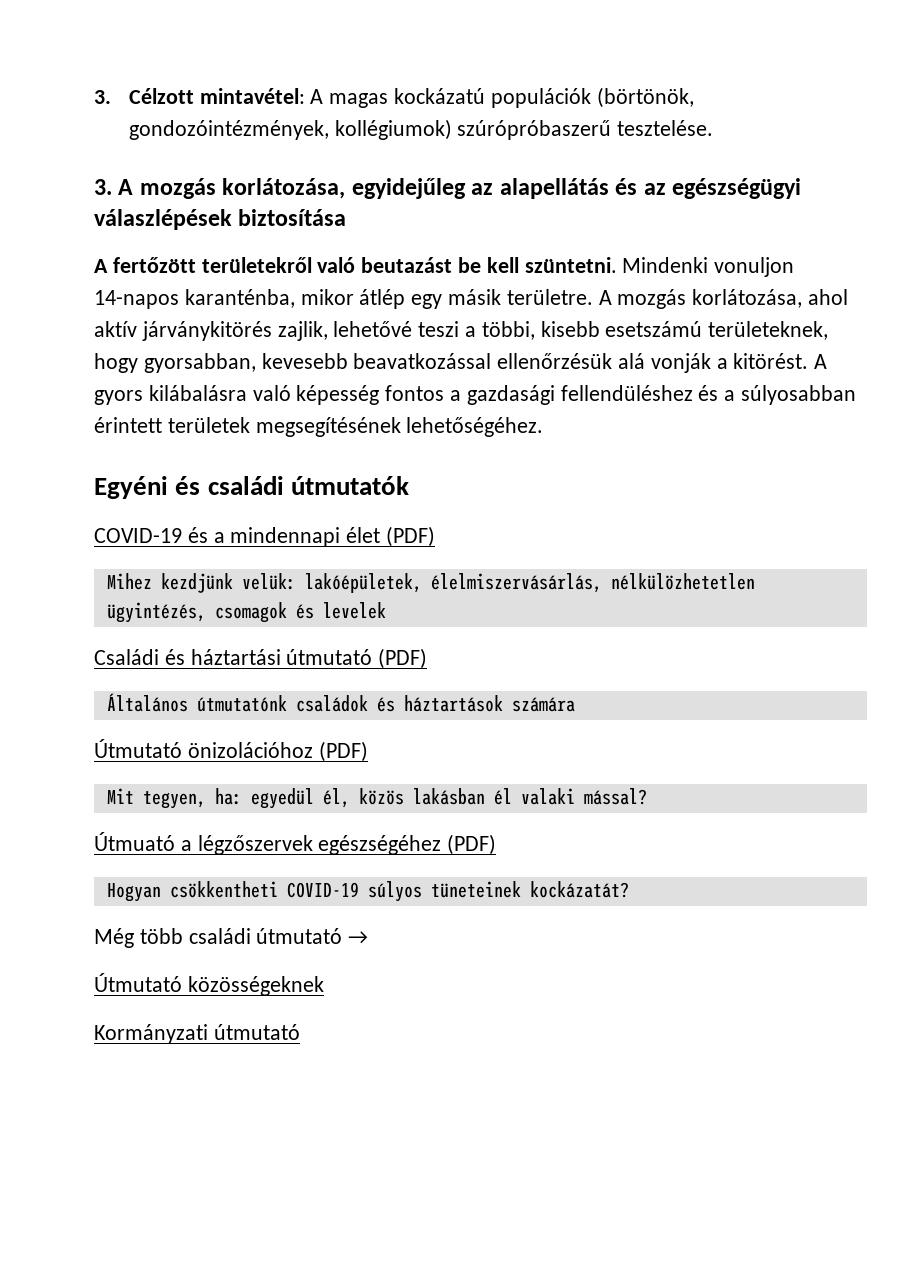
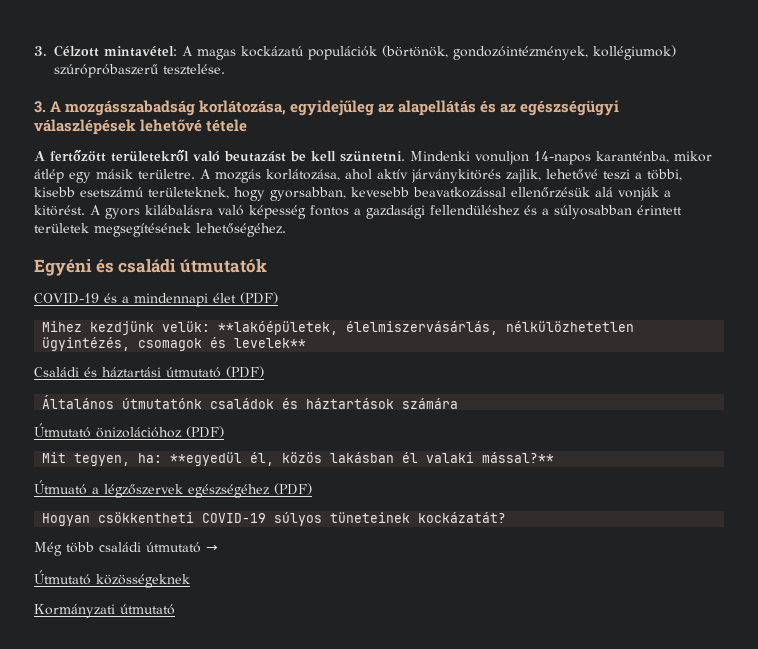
- 3. A mozgás korlátozása, egyidejűleg az alapellátás és az egészségügyi válaszlépések biztosítása
+ 3. A mozgásszabadság korlátozása, egyidejűleg az alapellátás és az egészségügyi válaszlépések lehetővé tétele
- Mihez kezdjünk velük: lakóépületek, élelmiszervásárlás, nélkülözhetetlen ügyintézés, csomagok és levelek
+ Mihez kezdjünk velük: **lakóépületek, élelmiszervásárlás, nélkülözhetetlen ügyintézés, csomagok és levelek**
- Mit tegyen, ha: egyedül él, közös lakásban él valaki mással?
+ Mit tegyen, ha: **egyedül él, közös lakásban él valaki mással?**

